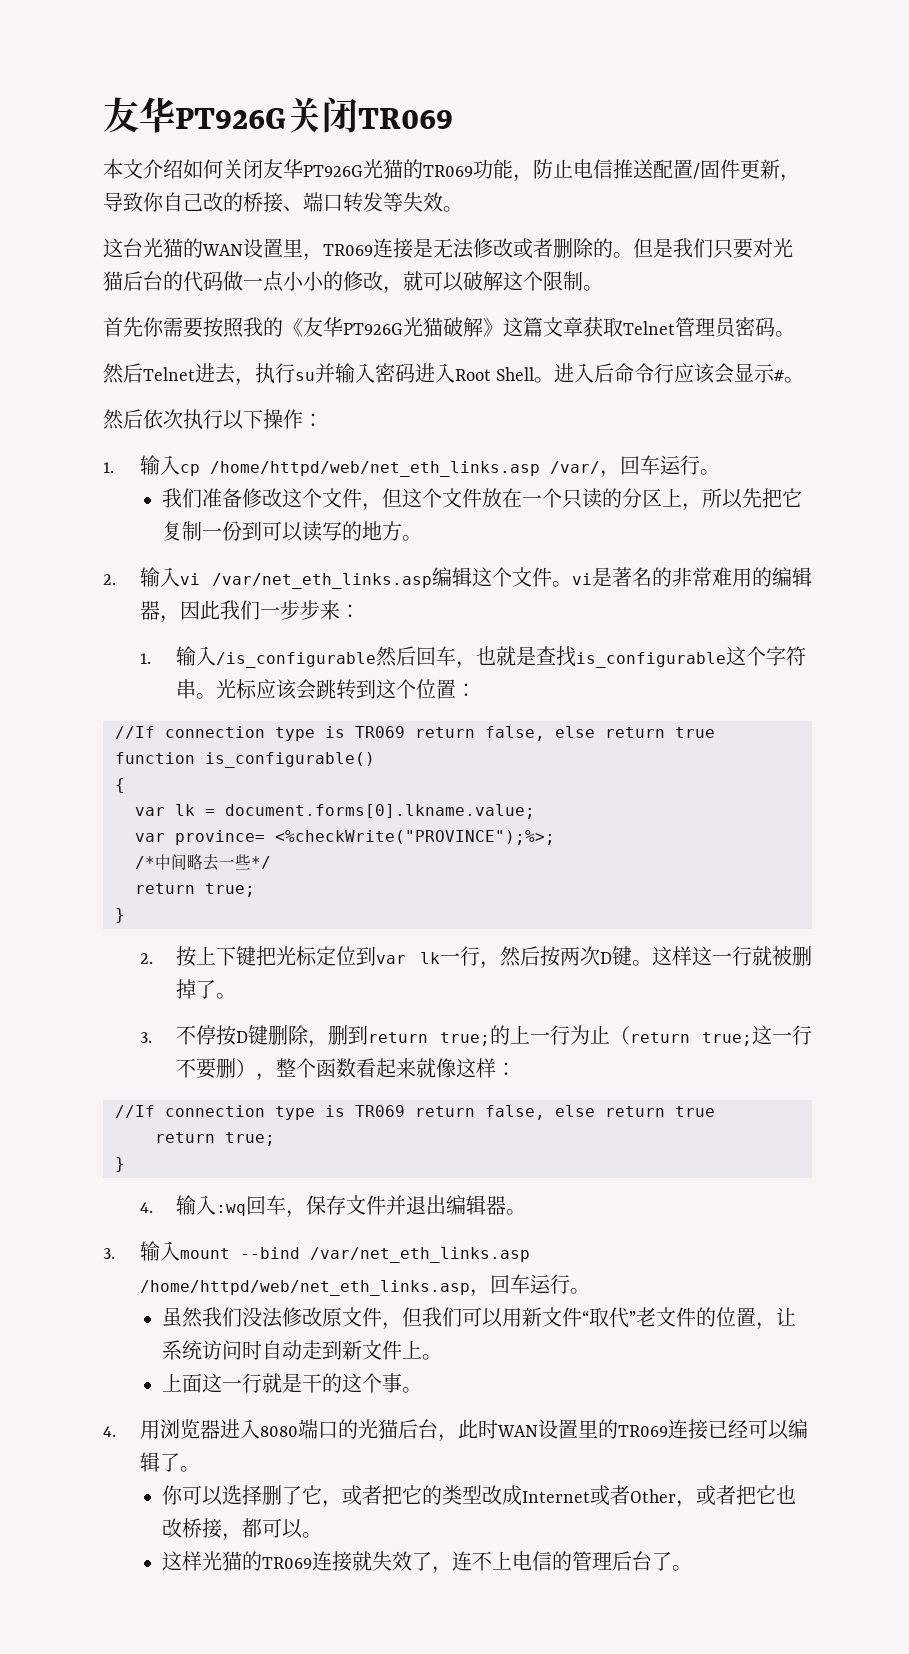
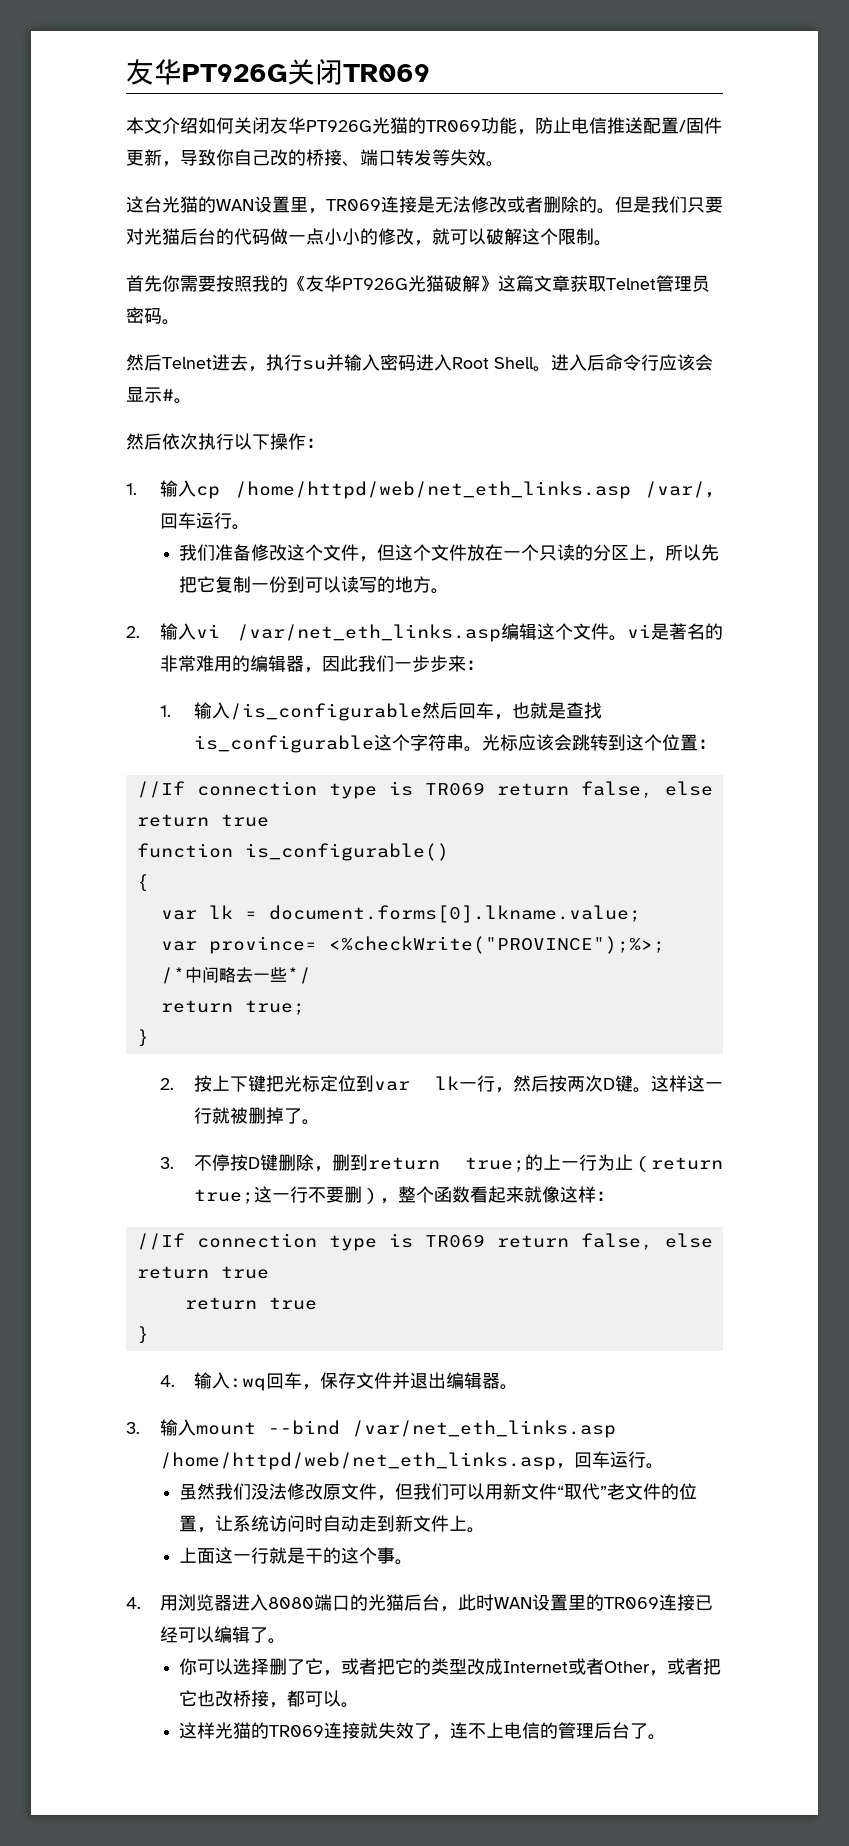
  3.不停按D键删除，删到return true;的上一行为止（return true;这一行不要删），整个函数看起来就像这样：
  //If connection type is TR069 return false, else return true
- return true;
+ return true

